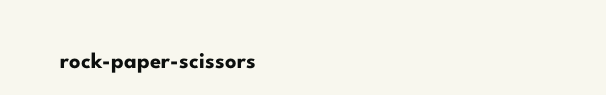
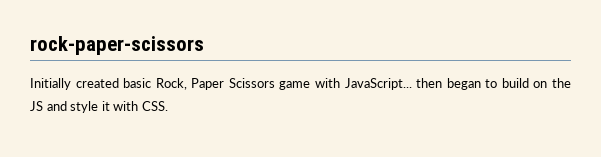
+ Initially created basic Rock, Paper Scissors game with JavaScript... then began to build on the JS and style it with CSS.

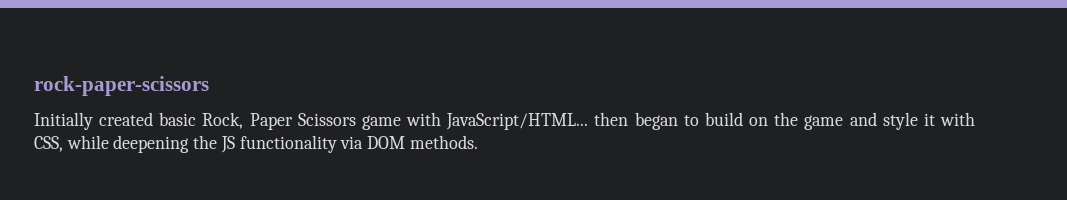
- Initially created basic Rock, Paper Scissors game with JavaScript... then began to build on the JS and style it with CSS.
+ Initially created basic Rock, Paper Scissors game with JavaScript/HTML... then began to build on the game and style it with CSS, while deepening the JS functionality via DOM methods.

